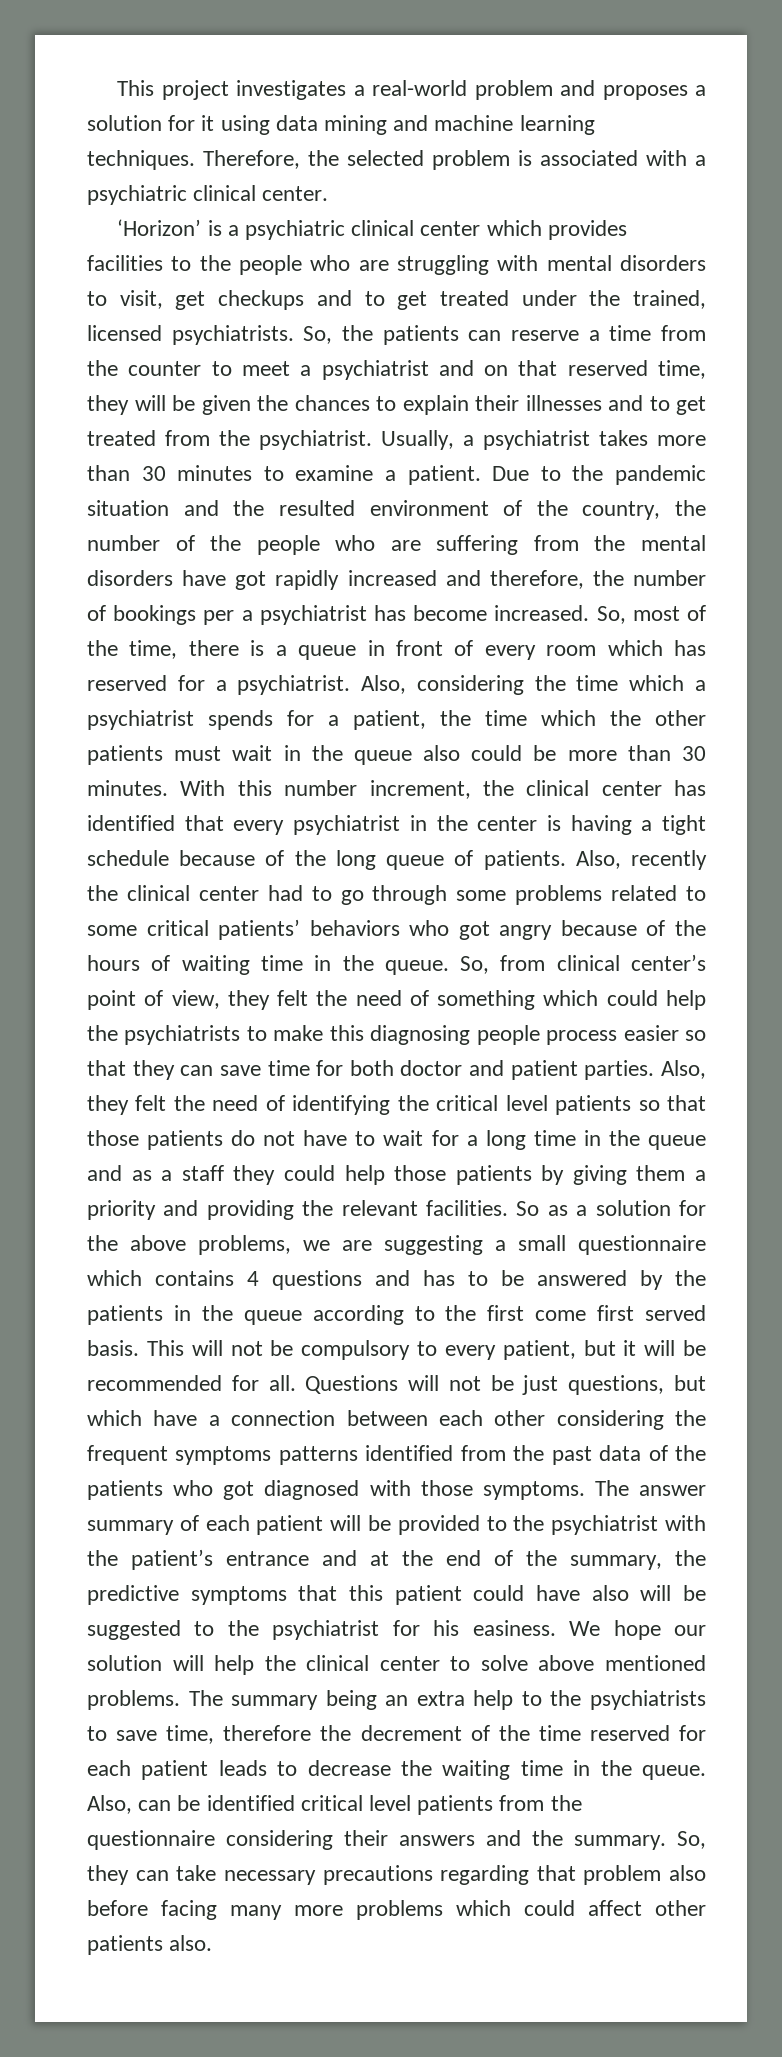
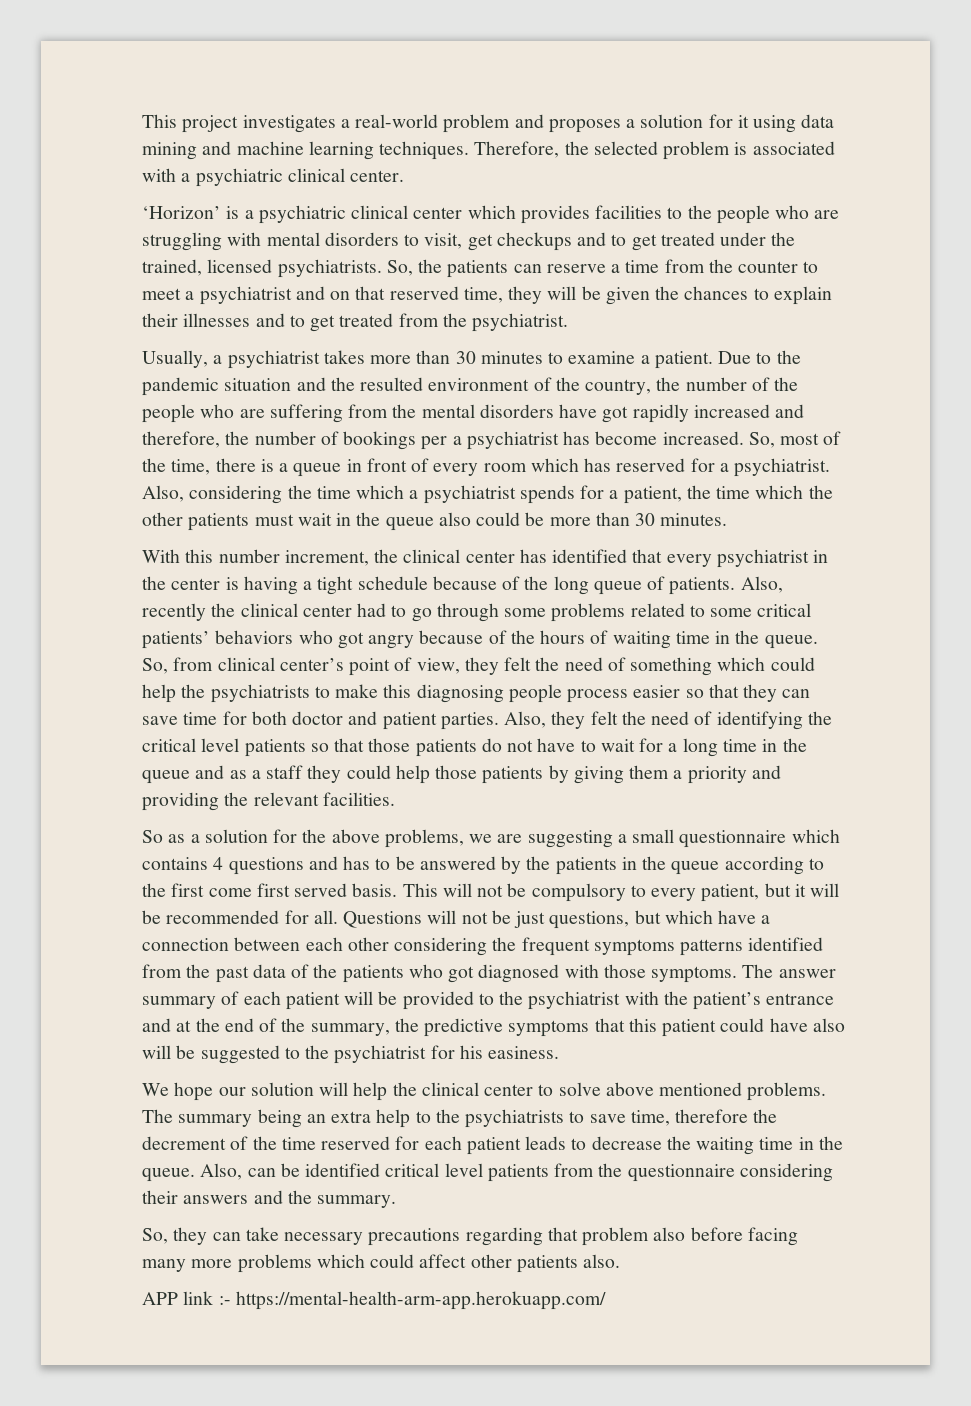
- So, the patients can reserve a time from the counter to meet a psychiatrist and on that reserved time, they will be given the chances to explain their illnesses and to get treated from the psychiatrist. Usually, a psychiatrist takes more than 30 minutes to examine a patient.
+ So, the patients can reserve a time from the counter to meet a psychiatrist and on that reserved time, they will be given the chances to explain their illnesses and to get treated from the psychiatrist.
+ Usually, a psychiatrist takes more than 30 minutes to examine a patient.
- Also, considering the time which a psychiatrist spends for a patient, the time which the other patients must wait in the queue also could be more than 30 minutes. With this number increment, the clinical center has identified that every psychiatrist in the center is having a tight schedule because of the long queue of patients.
+ Also, considering the time which a psychiatrist spends for a patient, the time which the other patients must wait in the queue also could be more than 30 minutes.
+ With this number increment, the clinical center has identified that every psychiatrist in the center is having a tight schedule because of the long queue of patients.
- Also, they felt the need of identifying the critical level patients so that those patients do not have to wait for a long time in the queue and as a staff they could help those patients by giving them a priority and providing the relevant facilities. So as a solution for the above problems, we are suggesting a small questionnaire which contains 4 questions and has to be answered by the patients in the queue according to the first come first served basis.
+ Also, they felt the need of identifying the critical level patients so that those patients do not have to wait for a long time in the queue and as a staff they could help those patients by giving them a priority and providing the relevant facilities.
+ So as a solution for the above problems, we are suggesting a small questionnaire which contains 4 questions and has to be answered by the patients in the queue according to the first come first served basis.
- The answer summary of each patient will be provided to the psychiatrist with the patient’s entrance and at the end of the summary, the predictive symptoms that this patient could have also will be suggested to the psychiatrist for his easiness. We hope our solution will help the clinical center to solve above mentioned problems.
+ The answer summary of each patient will be provided to the psychiatrist with the patient’s entrance and at the end of the summary, the predictive symptoms that this patient could have also will be suggested to the psychiatrist for his easiness.
+ We hope our solution will help the clinical center to solve above mentioned problems.
- Also, can be identified critical level patients from the questionnaire considering their answers and the summary. So, they can take necessary precautions regarding that problem also before facing many more problems which could affect other patients also.
+ Also, can be identified critical level patients from the questionnaire considering their answers and the summary.
+ So, they can take necessary precautions regarding that problem also before facing many more problems which could affect other patients also.
+ APP link :- https://mental-health-arm-app.herokuapp.com/

